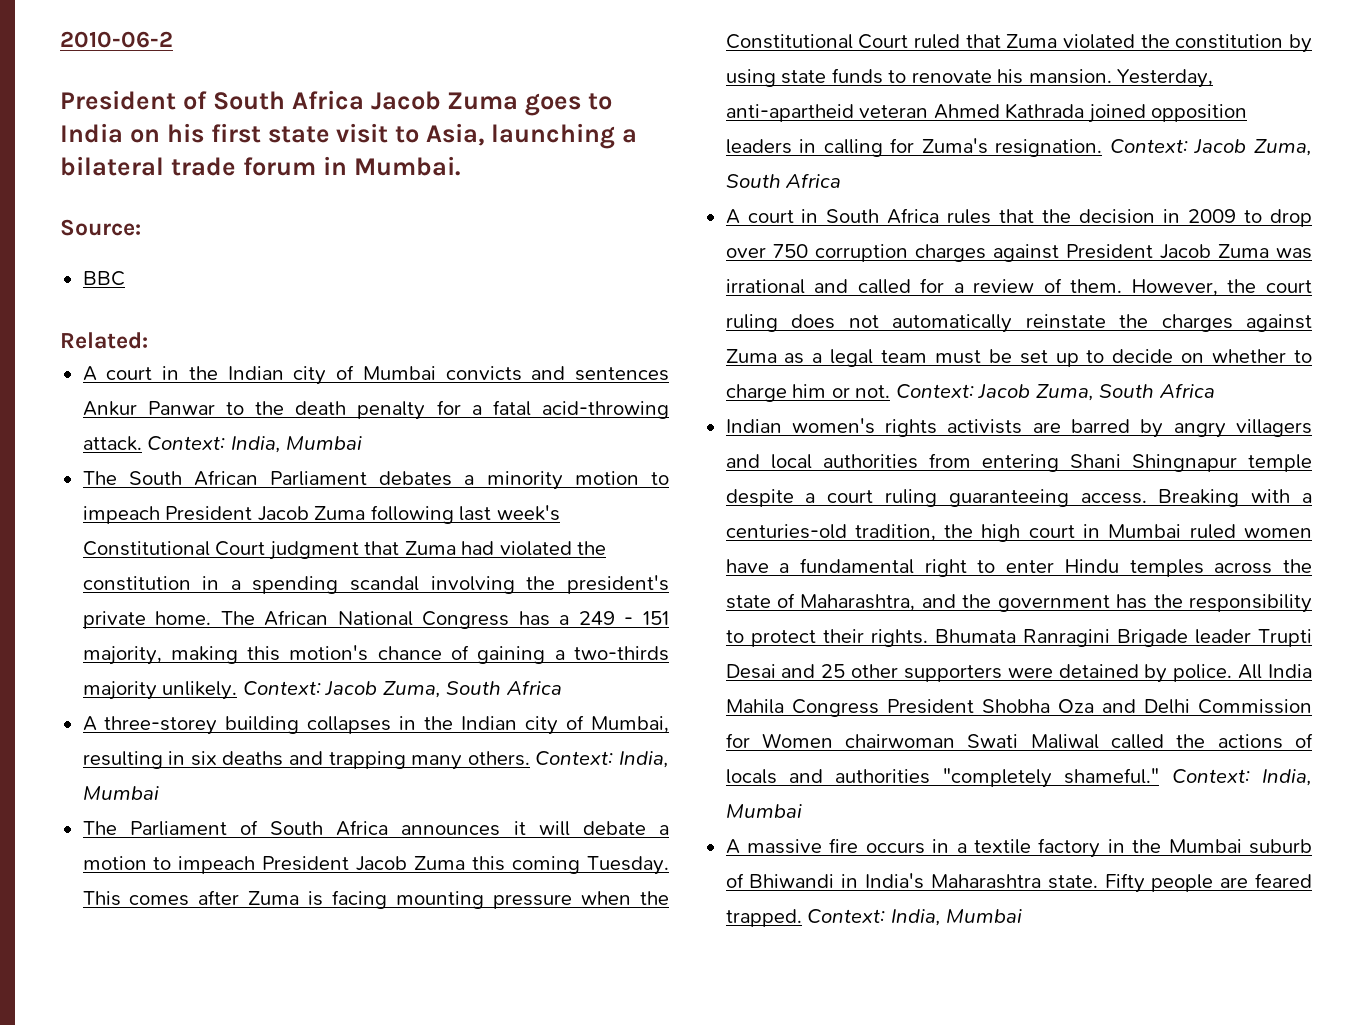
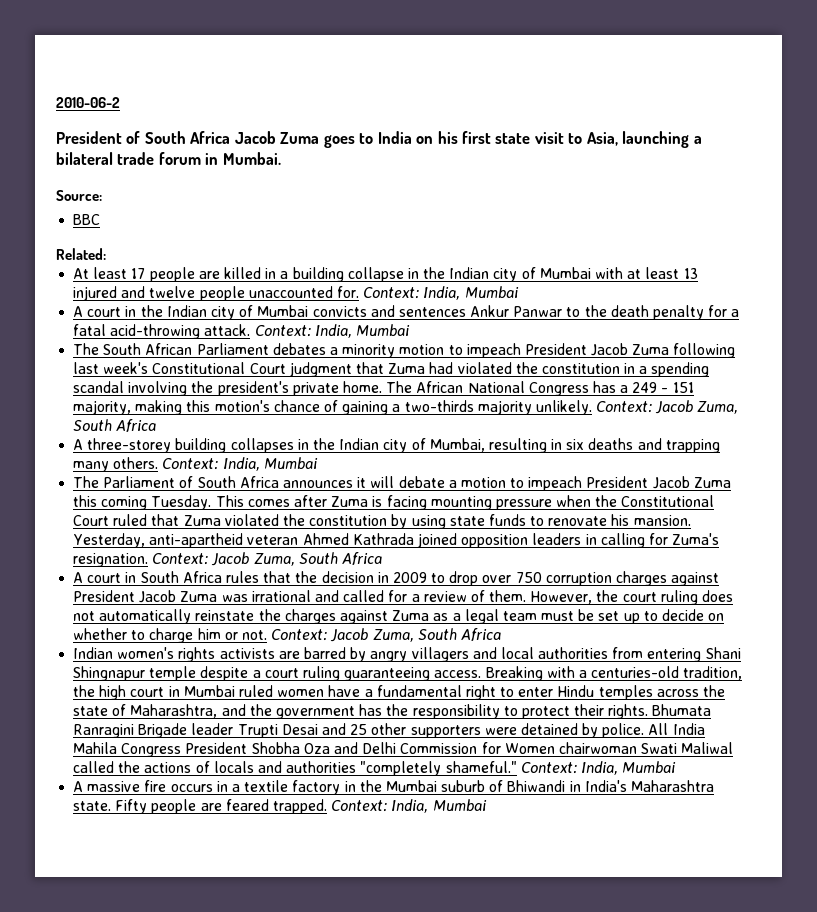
+ At least 17 people are killed in a building collapse in the Indian city of Mumbai with at least 13 injured and twelve people unaccounted for. Context: India, Mumbai

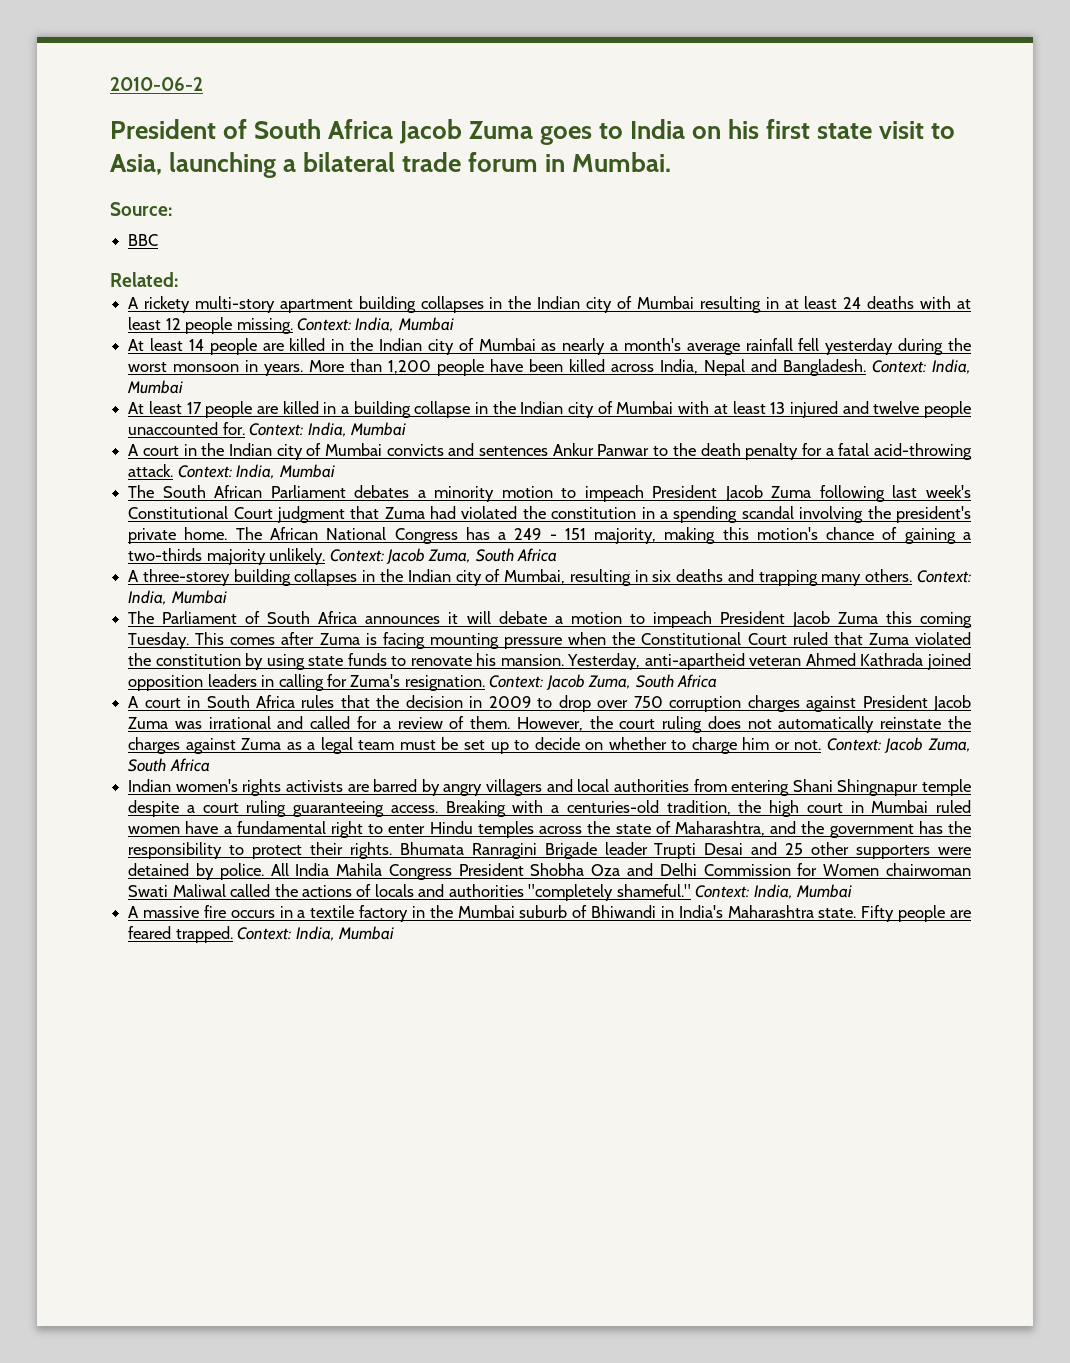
+ A rickety multi-story apartment building collapses in the Indian city of Mumbai resulting in at least 24 deaths with at least 12 people missing. Context: India, Mumbai
+ At least 14 people are killed in the Indian city of Mumbai as nearly a month's average rainfall fell yesterday during the worst monsoon in years. More than 1,200 people have been killed across India, Nepal and Bangladesh. Context: India, Mumbai

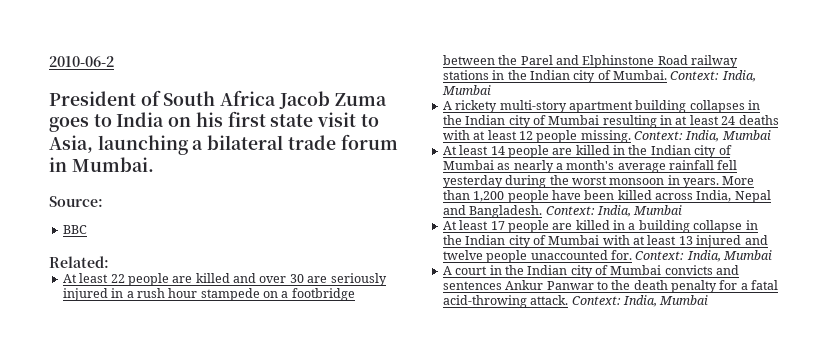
+ At least 22 people are killed and over 30 are seriously injured in a rush hour stampede on a footbridge between the Parel and Elphinstone Road railway stations in the Indian city of Mumbai. Context: India, Mumbai
- The South African Parliament debates a minority motion to impeach President Jacob Zuma following last week's Constitutional Court judgment that Zuma had violated the constitution in a spending scandal involving the president's private home. The African National Congress has a 249 - 151 majority, making this motion's chance of gaining a two-thirds majority unlikely. Context: Jacob Zuma, South Africa
- A three-storey building collapses in the Indian city of Mumbai, resulting in six deaths and trapping many others. Context: India, Mumbai
- The Parliament of South Africa announces it will debate a motion to impeach President Jacob Zuma this coming Tuesday. This comes after Zuma is facing mounting pressure when the Constitutional Court ruled that Zuma violated the constitution by using state funds to renovate his mansion. Yesterday, anti-apartheid veteran Ahmed Kathrada joined opposition leaders in calling for Zuma's resignation. Context: Jacob Zuma, South Africa
- A court in South Africa rules that the decision in 2009 to drop over 750 corruption charges against President Jacob Zuma was irrational and called for a review of them. However, the court ruling does not automatically reinstate the charges against Zuma as a legal team must be set up to decide on whether to charge him or not. Context: Jacob Zuma, South Africa
- Indian women's rights activists are barred by angry villagers and local authorities from entering Shani Shingnapur temple despite a court ruling guaranteeing access. Breaking with a centuries-old tradition, the high court in Mumbai ruled women have a fundamental right to enter Hindu temples across the state of Maharashtra, and the government has the responsibility to protect their rights. Bhumata Ranragini Brigade leader Trupti Desai and 25 other supporters were detained by police. All India Mahila Congress President Shobha Oza and Delhi Commission for Women chairwoman Swati Maliwal called the actions of locals and authorities "completely shameful." Context: India, Mumbai
- A massive fire occurs in a textile factory in the Mumbai suburb of Bhiwandi in India's Maharashtra state. Fifty people are feared trapped. Context: India, Mumbai

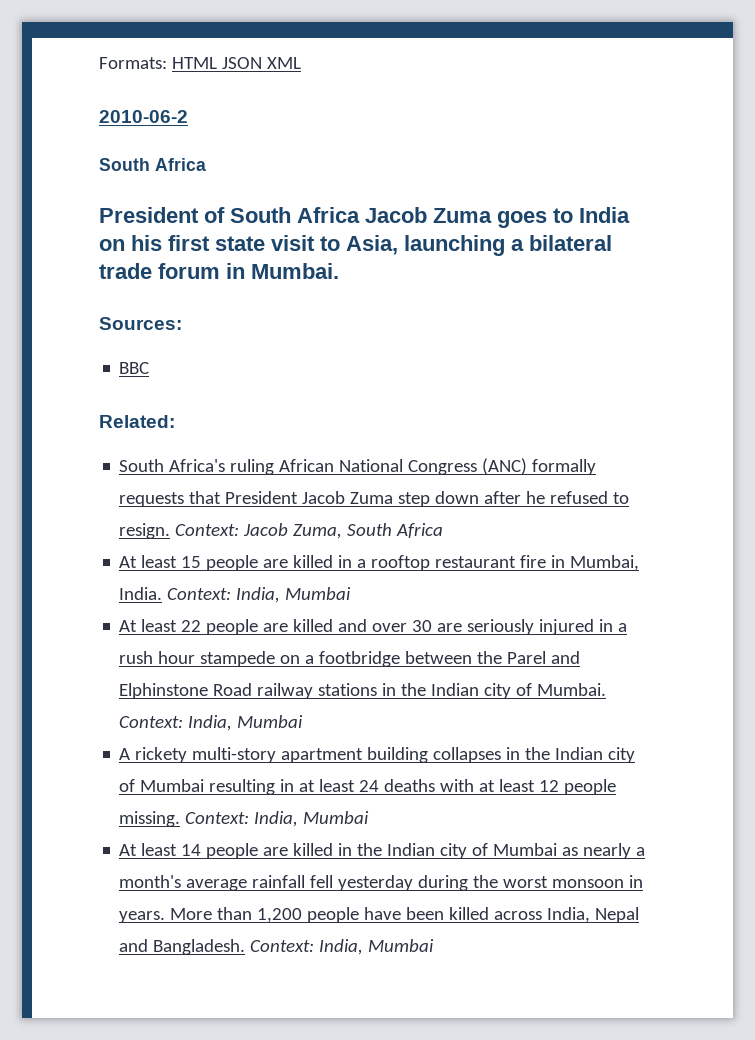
+ Formats: HTML JSON XML
  2010-06-2
+ South Africa
- Source:
+ Sources:
+ South Africa's ruling African National Congress (ANC) formally requests that President Jacob Zuma step down after he refused to resign. Context: Jacob Zuma, South Africa
+ At least 15 people are killed in a rooftop restaurant fire in Mumbai, India. Context: India, Mumbai
- At least 17 people are killed in a building collapse in the Indian city of Mumbai with at least 13 injured and twelve people unaccounted for. Context: India, Mumbai
- A court in the Indian city of Mumbai convicts and sentences Ankur Panwar to the death penalty for a fatal acid-throwing attack. Context: India, Mumbai

